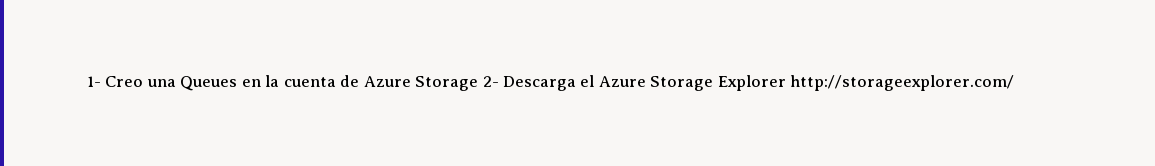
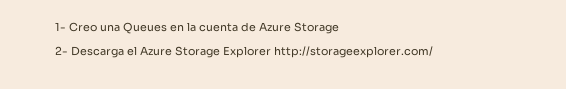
- 1- Creo una Queues en la cuenta de Azure Storage 2- Descarga el Azure Storage Explorer http://storageexplorer.com/
+ 1- Creo una Queues en la cuenta de Azure Storage
+ 2- Descarga el Azure Storage Explorer http://storageexplorer.com/

